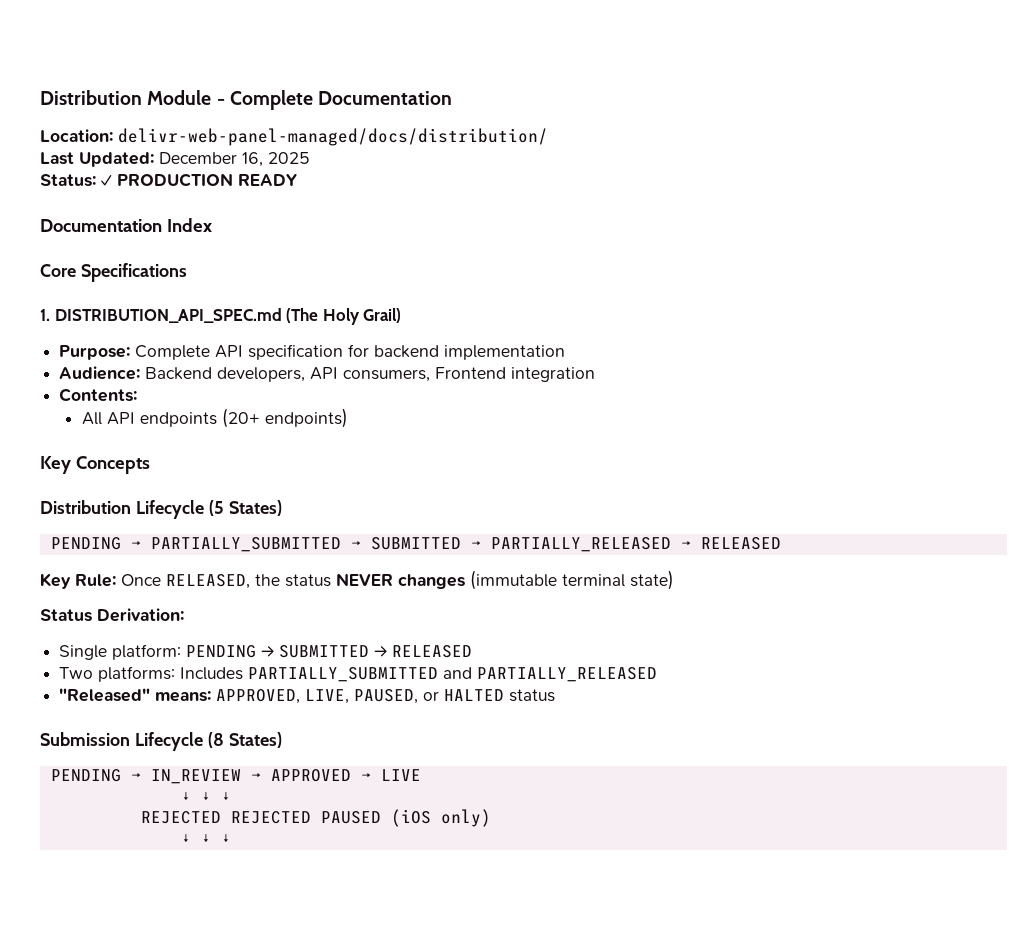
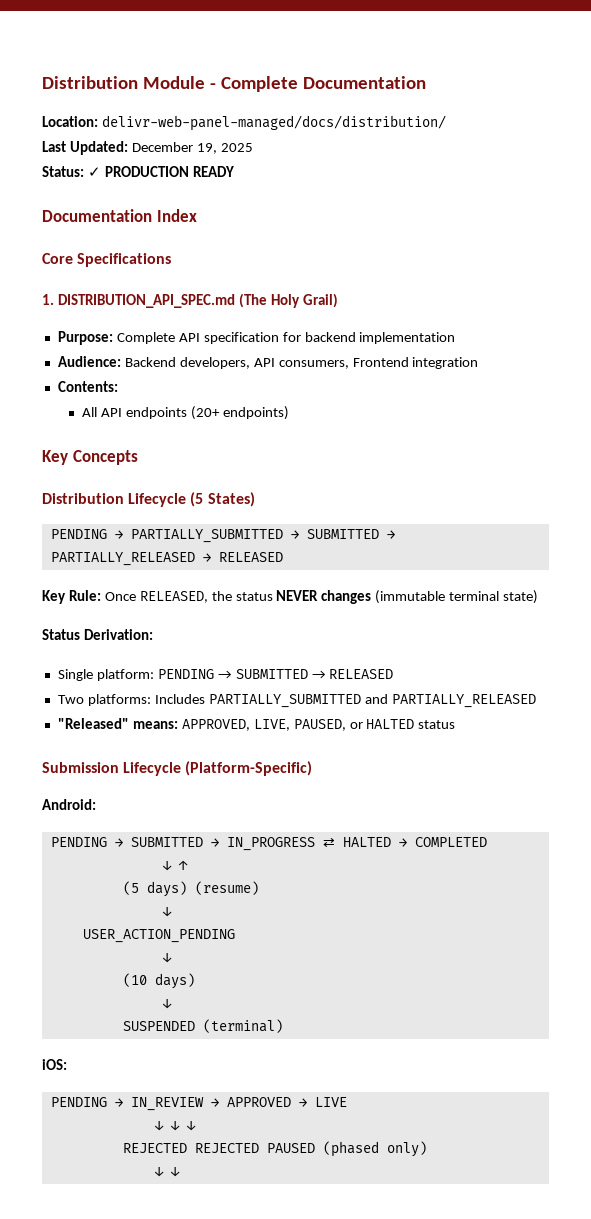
- Last Updated: December 16, 2025
+ Last Updated: December 19, 2025
- Submission Lifecycle (8 States)
+ Submission Lifecycle (Platform-Specific)
+ Android:
+ PENDING → SUBMITTED → IN_PROGRESS ⇄ HALTED → COMPLETED
+ ↓ ↑
+ (5 days) (resume)
+ ↓
+ USER_ACTION_PENDING
+ ↓
+ (10 days)
+ ↓
+ SUSPENDED (terminal)
+ iOS:
- REJECTED REJECTED PAUSED (iOS only)
- ↓ ↓ ↓
+ REJECTED REJECTED PAUSED (phased only)
+ ↓ ↓

